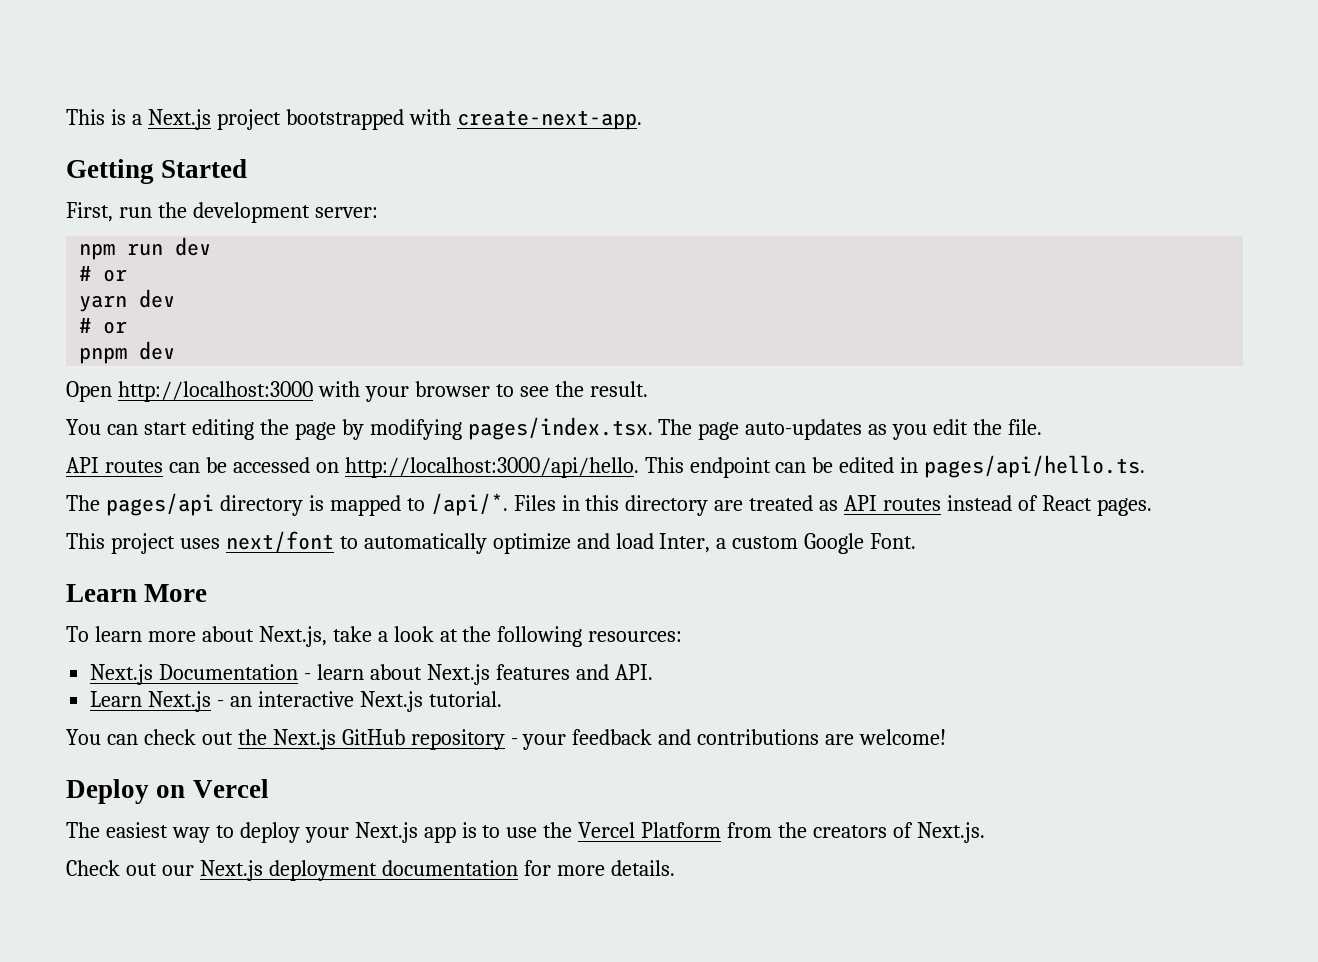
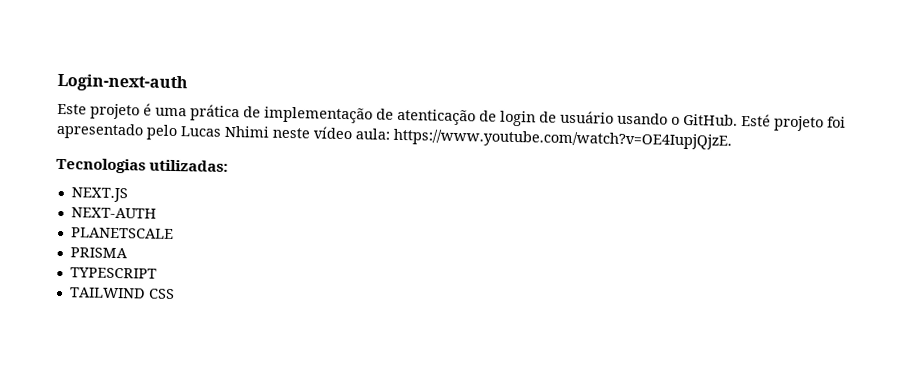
- This is a Next.js project bootstrapped with create-next-app.
- Getting Started
- First, run the development server:
- npm run dev
- # or
- yarn dev
- # or
- pnpm dev
- Open http://localhost:3000 with your browser to see the result.
- You can start editing the page by modifying pages/index.tsx. The page auto-updates as you edit the file.
- API routes can be accessed on http://localhost:3000/api/hello. This endpoint can be edited in pages/api/hello.ts.
- The pages/api directory is mapped to /api/*. Files in this directory are treated as API routes instead of React pages.
- This project uses next/font to automatically optimize and load Inter, a custom Google Font.
- Learn More
- To learn more about Next.js, take a look at the following resources:
- Next.js Documentation - learn about Next.js features and API.
- Learn Next.js - an interactive Next.js tutorial.
- You can check out the Next.js GitHub repository - your feedback and contributions are welcome!
- Deploy on Vercel
- The easiest way to deploy your Next.js app is to use the Vercel Platform from the creators of Next.js.
- Check out our Next.js deployment documentation for more details.
+ Login-next-auth
+ Este projeto é uma prática de implementação de atenticação de login de usuário usando o GitHub. Esté projeto foi apresentado pelo Lucas Nhimi neste vídeo aula: https://www.youtube.com/watch?v=OE4IupjQjzE.
+ Tecnologias utilizadas:
+ NEXT.JS
+ NEXT-AUTH
+ PLANETSCALE
+ PRISMA
+ TYPESCRIPT
+ TAILWIND CSS

